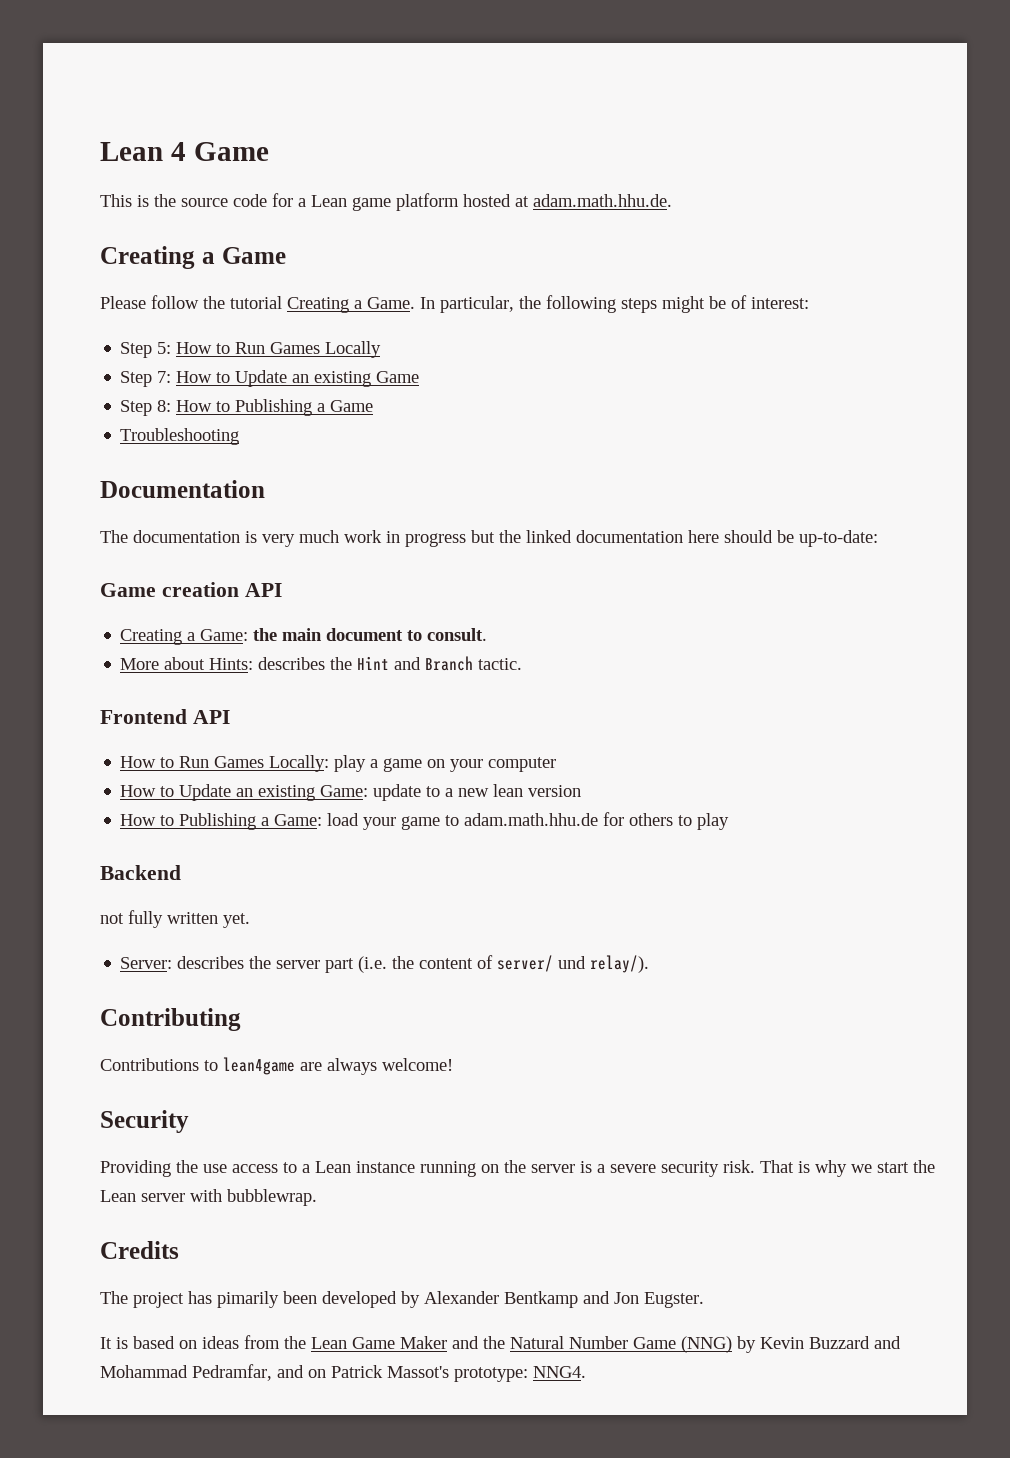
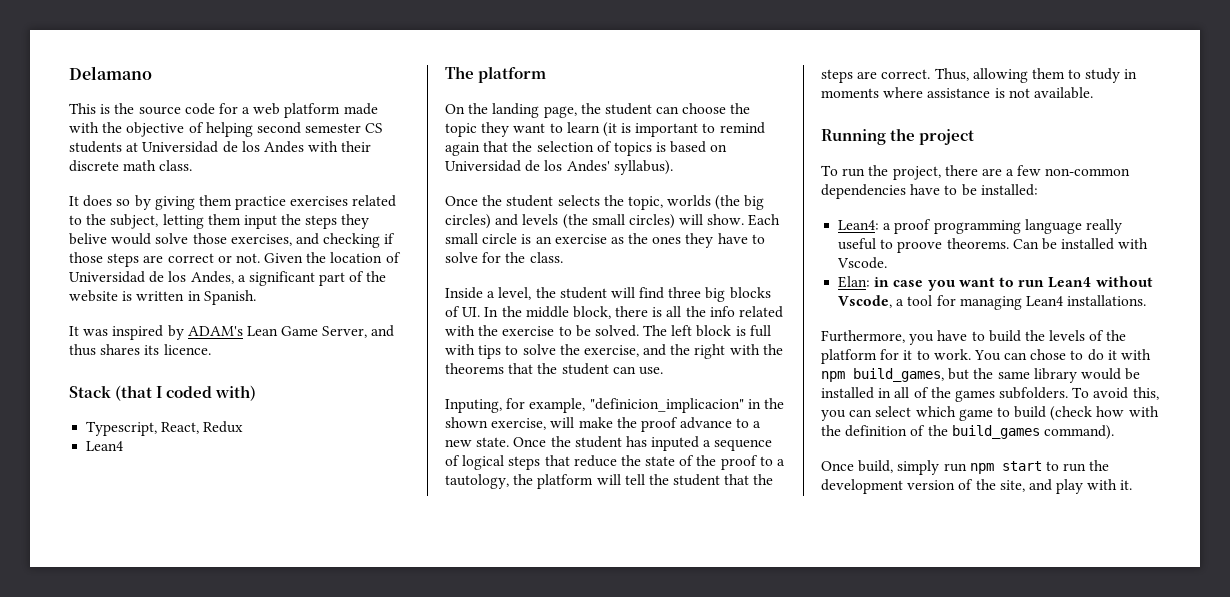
- Lean 4 Game
+ Delamano
- This is the source code for a Lean game platform hosted at adam.math.hhu.de.
- Creating a Game
- Please follow the tutorial Creating a Game. In particular, the following steps might be of interest:
- Step 5: How to Run Games Locally
- Step 7: How to Update an existing Game
- Step 8: How to Publishing a Game
- Troubleshooting
- Documentation
- The documentation is very much work in progress but the linked documentation here should be up-to-date:
- Game creation API
- Creating a Game: the main document to consult.
- More about Hints: describes the Hint and Branch tactic.
- Frontend API
- How to Run Games Locally: play a game on your computer
- How to Update an existing Game: update to a new lean version
- How to Publishing a Game: load your game to adam.math.hhu.de for others to play
- Backend
- not fully written yet.
- Server: describes the server part (i.e. the content of server/ und relay/).
- Contributing
- Contributions to lean4game are always welcome!
- Security
- Providing the use access to a Lean instance running on the server is a severe security risk. That is why we start the Lean server with bubblewrap.
- Credits
- The project has pimarily been developed by Alexander Bentkamp and Jon Eugster.
- It is based on ideas from the Lean Game Maker and the Natural Number Game (NNG) by Kevin Buzzard and Mohammad Pedramfar, and on Patrick Massot's prototype: NNG4.
+ This is the source code for a web platform made with the objective of helping second semester CS students at Universidad de los Andes with their discrete math class.
+ It does so by giving them practice exercises related to the subject, letting them input the steps they belive would solve those exercises, and checking if those steps are correct or not. Given the location of Universidad de los Andes, a significant part of the website is written in Spanish.
+ It was inspired by ADAM's Lean Game Server, and thus shares its licence.
+ Stack (that I coded with)
+ Typescript, React, Redux
+ Lean4
+ The platform
+ On the landing page, the student can choose the topic they want to learn (it is important to remind again that the selection of topics is based on Universidad de los Andes' syllabus).
+ Once the student selects the topic, worlds (the big circles) and levels (the small circles) will show. Each small circle is an exercise as the ones they have to solve for the class.
+ Inside a level, the student will find three big blocks of UI. In the middle block, there is all the info related with the exercise to be solved. The left block is full with tips to solve the exercise, and the right with the theorems that the student can use.
+ Inputing, for example, "definicion_implicacion" in the shown exercise, will make the proof advance to a new state. Once the student has inputed a sequence of logical steps that reduce the state of the proof to a tautology, the platform will tell the student that the steps are correct. Thus, allowing them to study in moments where assistance is not available.
+ Running the project
+ To run the project, there are a few non-common dependencies have to be installed:
+ Lean4: a proof programming language really useful to proove theorems. Can be installed with Vscode.
+ Elan: in case you want to run Lean4 without Vscode, a tool for managing Lean4 installations.
+ Furthermore, you have to build the levels of the platform for it to work. You can chose to do it with npm build_games, but the same library would be installed in all of the games subfolders. To avoid this, you can select which game to build (check how with the definition of the build_games command).
+ Once build, simply run npm start to run the development version of the site, and play with it.

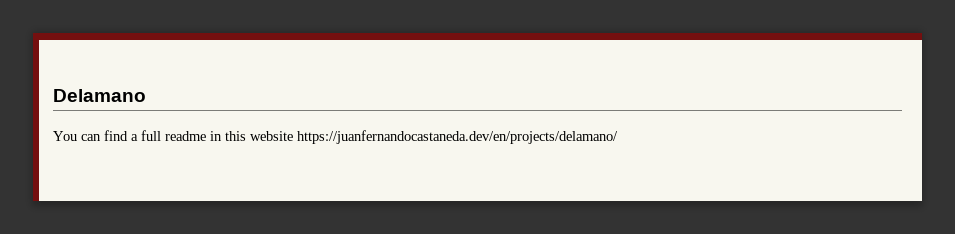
- This is the source code for a web platform made with the objective of helping second semester CS students at Universidad de los Andes with their discrete math class.
- It does so by giving them practice exercises related to the subject, letting them input the steps they belive would solve those exercises, and checking if those steps are correct or not. Given the location of Universidad de los Andes, a significant part of the website is written in Spanish.
- It was inspired by ADAM's Lean Game Server, and thus shares its licence.
- Stack (that I coded with)
- Typescript, React, Redux
- Lean4
- The platform
- On the landing page, the student can choose the topic they want to learn (it is important to remind again that the selection of topics is based on Universidad de los Andes' syllabus).
- Once the student selects the topic, worlds (the big circles) and levels (the small circles) will show. Each small circle is an exercise as the ones they have to solve for the class.
- Inside a level, the student will find three big blocks of UI. In the middle block, there is all the info related with the exercise to be solved. The left block is full with tips to solve the exercise, and the right with the theorems that the student can use.
- Inputing, for example, "definicion_implicacion" in the shown exercise, will make the proof advance to a new state. Once the student has inputed a sequence of logical steps that reduce the state of the proof to a tautology, the platform will tell the student that the steps are correct. Thus, allowing them to study in moments where assistance is not available.
- Running the project
- To run the project, there are a few non-common dependencies have to be installed:
- Lean4: a proof programming language really useful to proove theorems. Can be installed with Vscode.
- Elan: in case you want to run Lean4 without Vscode, a tool for managing Lean4 installations.
- Furthermore, you have to build the levels of the platform for it to work. You can chose to do it with npm build_games, but the same library would be installed in all of the games subfolders. To avoid this, you can select which game to build (check how with the definition of the build_games command).
- Once build, simply run npm start to run the development version of the site, and play with it.
+ You can find a full readme in this website https://juanfernandocastaneda.dev/en/projects/delamano/

